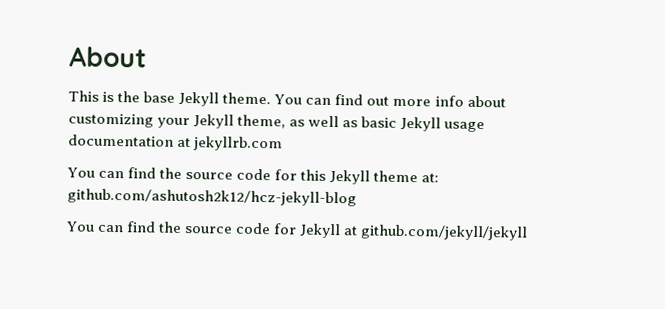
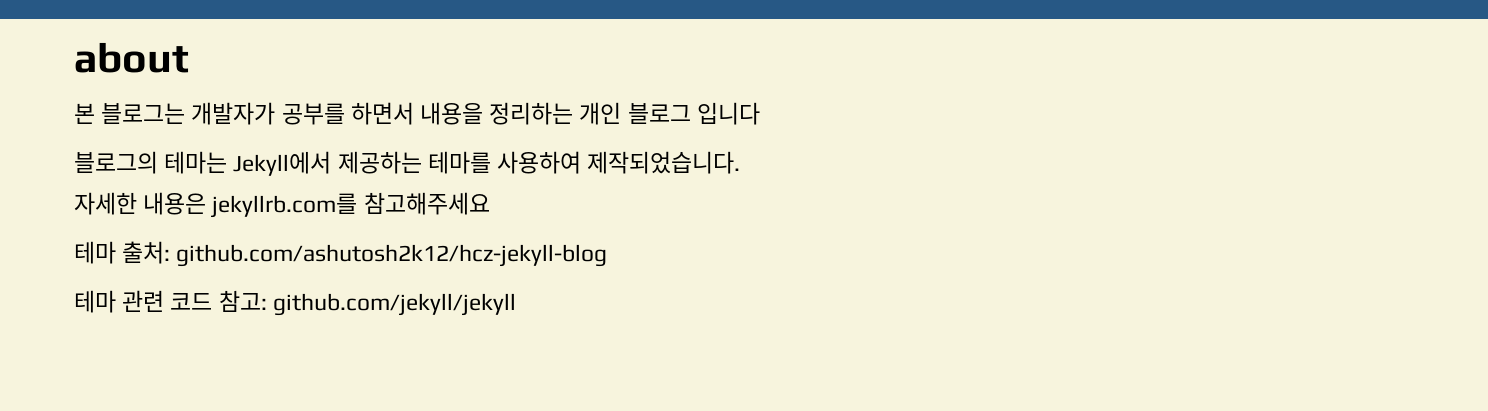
- About
- This is the base Jekyll theme. You can find out more info about customizing your Jekyll theme, as well as basic Jekyll usage documentation at jekyllrb.com
- You can find the source code for this Jekyll theme at: github.com/ashutosh2k12/hcz-jekyll-blog
- You can find the source code for Jekyll at github.com/jekyll/jekyll
+ about
+ 본 블로그는 개발자가 공부를 하면서 내용을 정리하는 개인 블로그 입니다
+ 블로그의 테마는 Jekyll에서 제공하는 테마를 사용하여 제작되었습니다.
+ 자세한 내용은 jekyllrb.com를 참고해주세요
+ 테마 출처: github.com/ashutosh2k12/hcz-jekyll-blog
+ 테마 관련 코드 참고: github.com/jekyll/jekyll

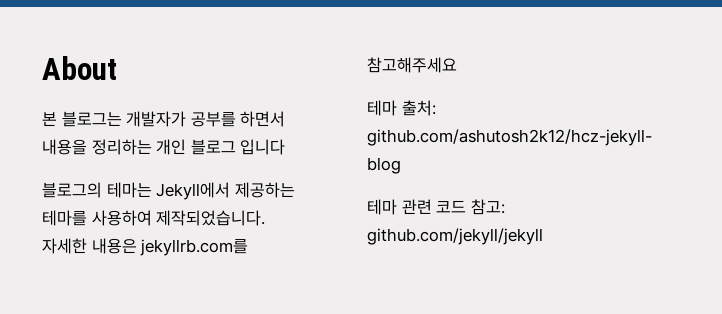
- about
+ About

